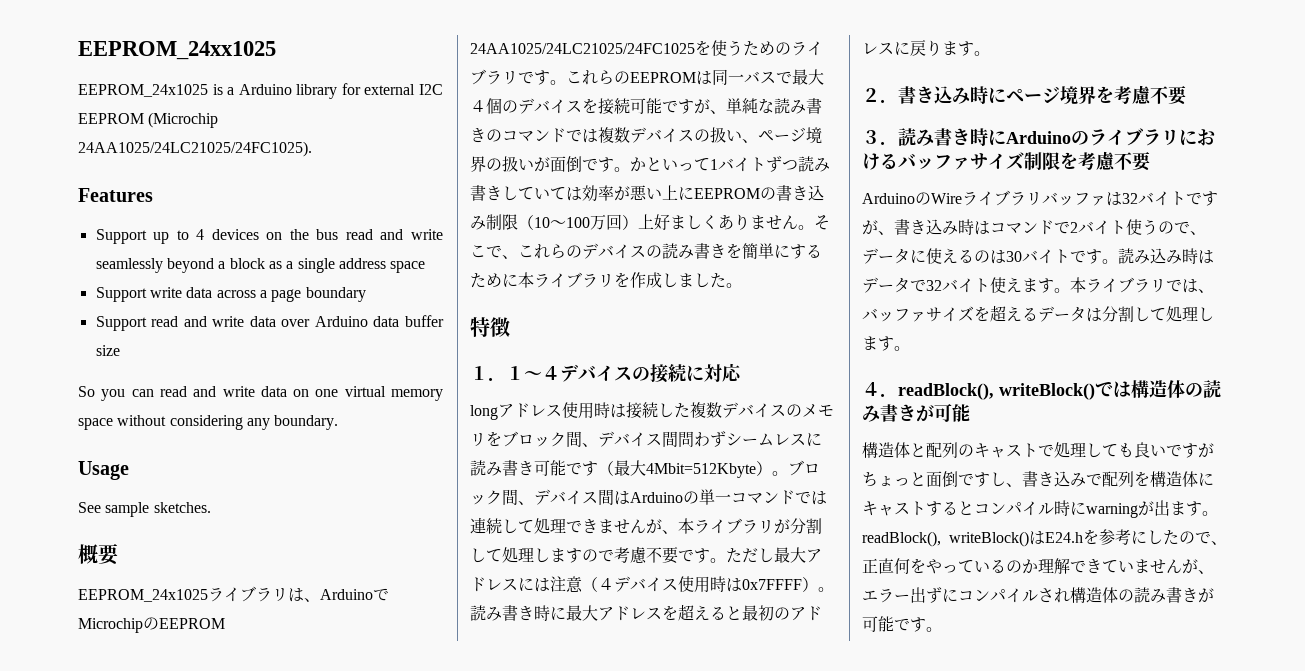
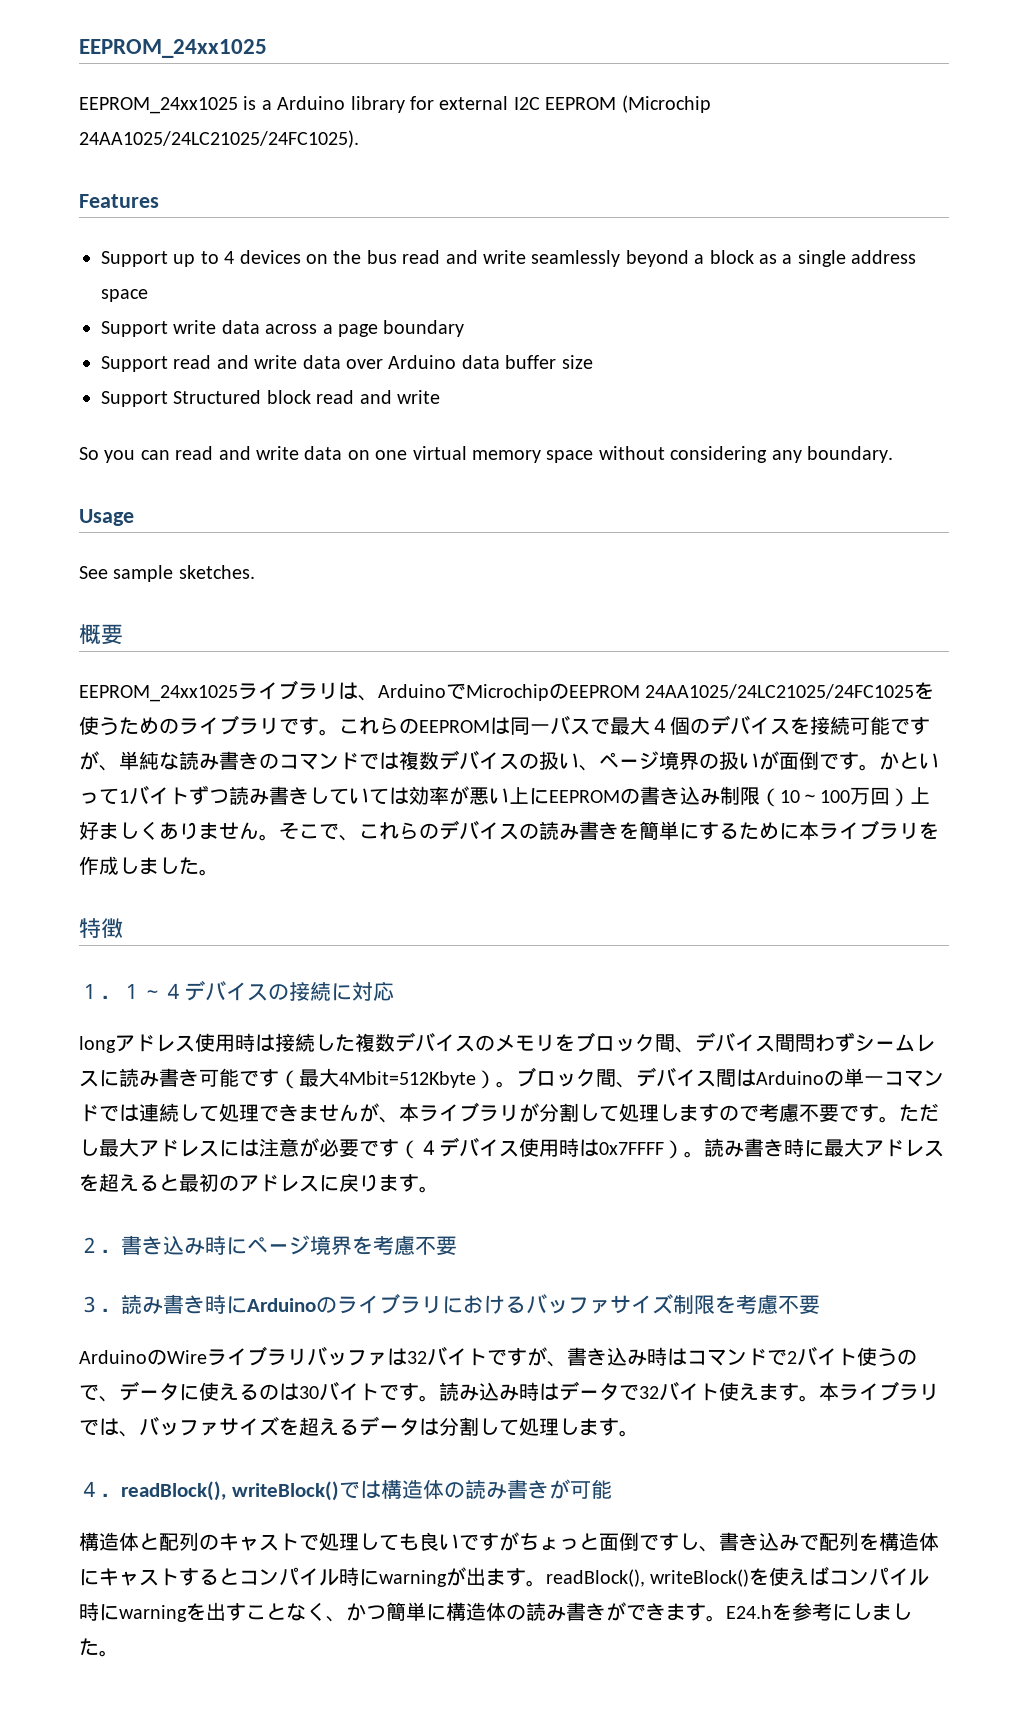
- EEPROM_24x1025 is a Arduino library for external I2C EEPROM (Microchip 24AA1025/24LC21025/24FC1025).
+ EEPROM_24xx1025 is a Arduino library for external I2C EEPROM (Microchip 24AA1025/24LC21025/24FC1025).
+ Support Structured block read and write
- EEPROM_24x1025ライブラリは、ArduinoでMicrochipのEEPROM 24AA1025/24LC21025/24FC1025を使うためのライブラリです。
+ EEPROM_24xx1025ライブラリは、ArduinoでMicrochipのEEPROM 24AA1025/24LC21025/24FC1025を使うためのライブラリです。
- ただし最大アドレスには注意（４デバイス使用時は0x7FFFF）。
+ ただし最大アドレスには注意が必要です（４デバイス使用時は0x7FFFF）。
- 構造体と配列のキャストで処理しても良いですがちょっと面倒ですし、書き込みで配列を構造体にキャストするとコンパイル時にwarningが出ます。readBlock(), writeBlock()はE24.hを参考にしたので、正直何をやっているのか理解できていませんが、エラー出ずにコンパイルされ構造体の読み書きが可能です。
+ 構造体と配列のキャストで処理しても良いですがちょっと面倒ですし、書き込みで配列を構造体にキャストするとコンパイル時にwarningが出ます。readBlock(), writeBlock()を使えばコンパイル時にwarningを出すことなく、かつ簡単に構造体の読み書きができます。E24.hを参考にしました。

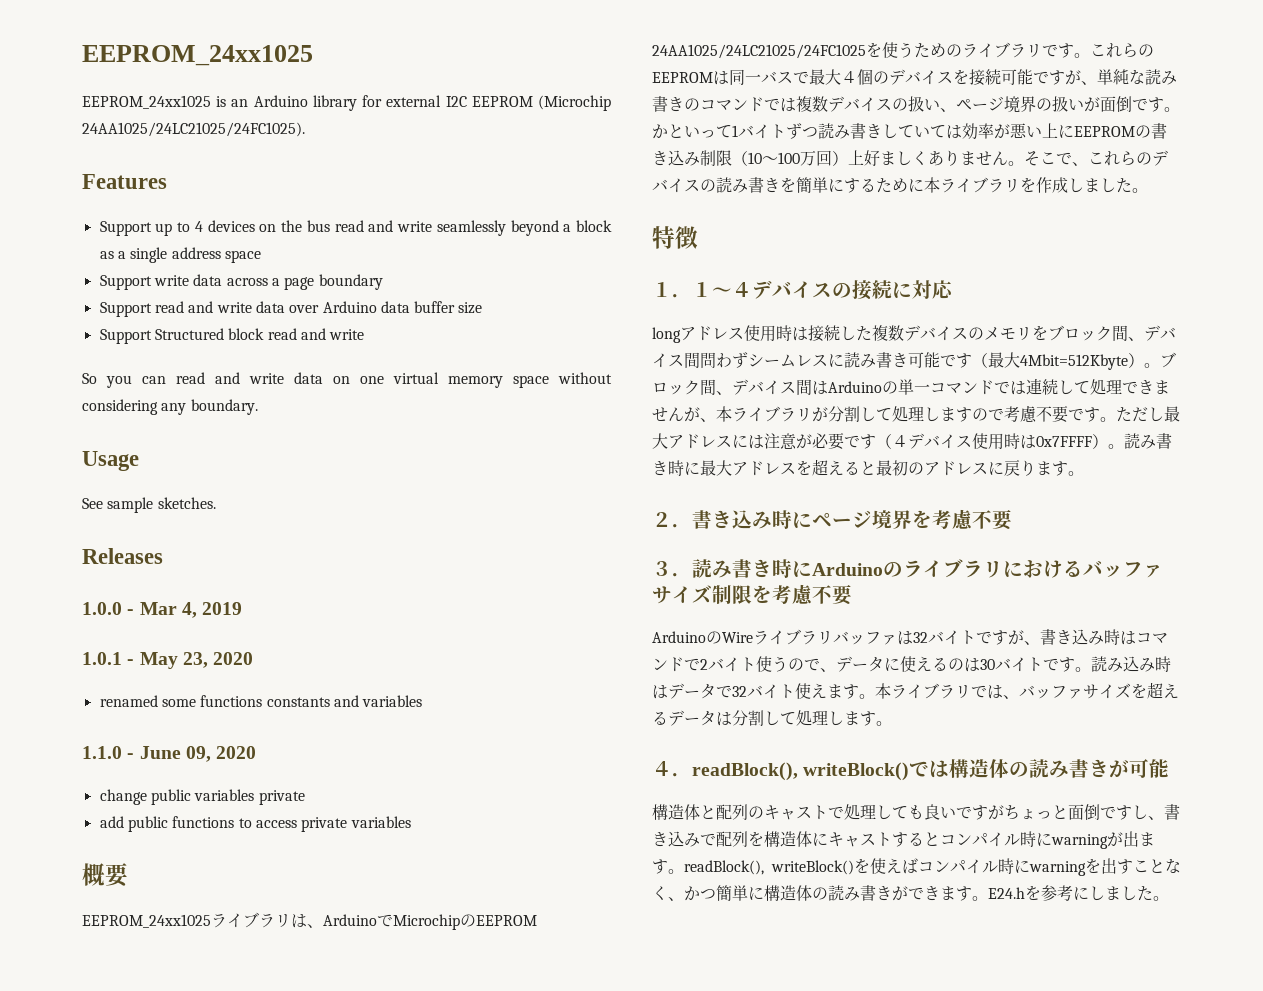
- EEPROM_24xx1025 is a Arduino library for external I2C EEPROM (Microchip 24AA1025/24LC21025/24FC1025).
+ EEPROM_24xx1025 is an Arduino library for external I2C EEPROM (Microchip 24AA1025/24LC21025/24FC1025).
+ Releases
+ 1.0.0 - Mar 4, 2019
+ 1.0.1 - May 23, 2020
+ renamed some functions constants and variables
+ 1.1.0 - June 09, 2020
+ change public variables private
+ add public functions to access private variables

